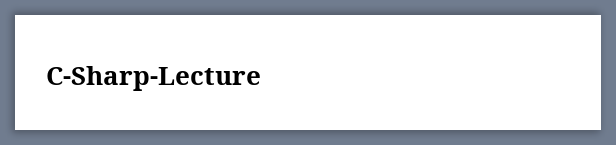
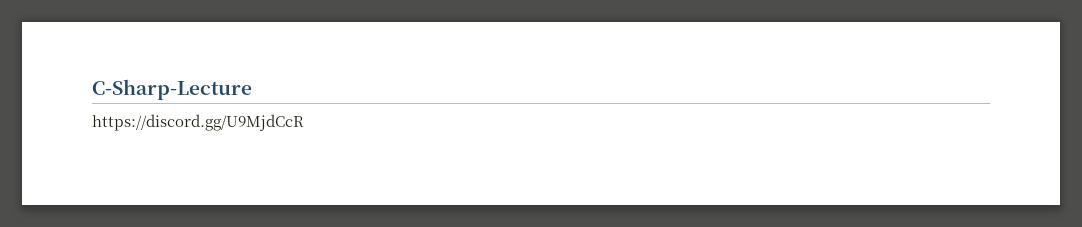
+ https://discord.gg/U9MjdCcR

